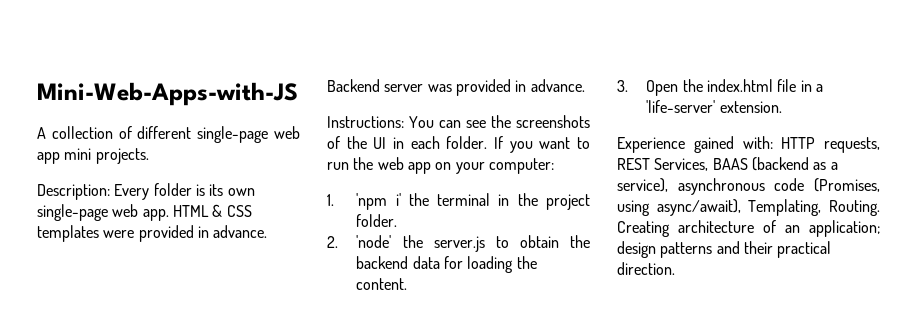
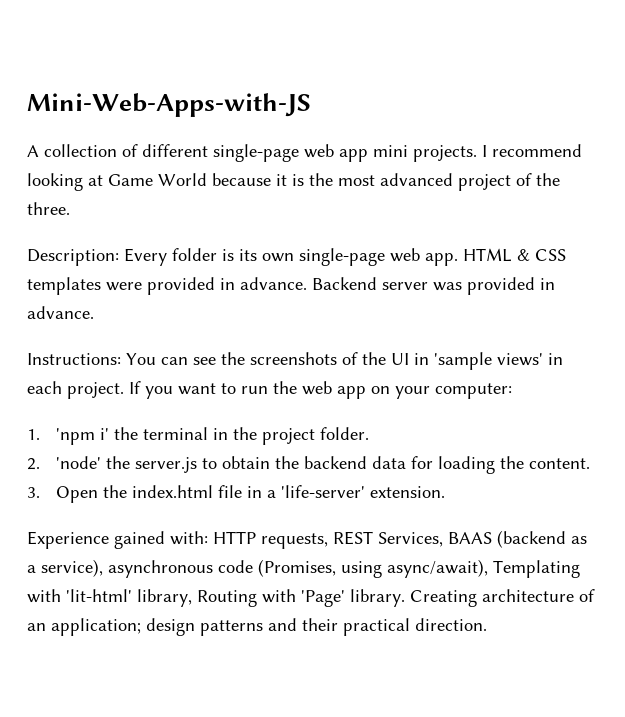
+ I recommend looking at Game World because it is the most advanced project of the three.
- Instructions: You can see the screenshots of the UI in each folder.
+ Instructions: You can see the screenshots of the UI in 'sample views' in each project.
- Experience gained with: HTTP requests, REST Services, BAAS (backend as a service), asynchronous code (Promises, using async/await), Templating, Routing.
+ Experience gained with: HTTP requests, REST Services, BAAS (backend as a service), asynchronous code (Promises, using async/await), Templating with 'lit-html' library, Routing with 'Page' library.

